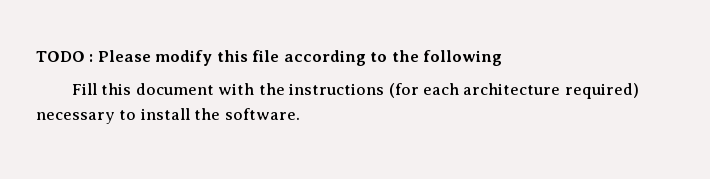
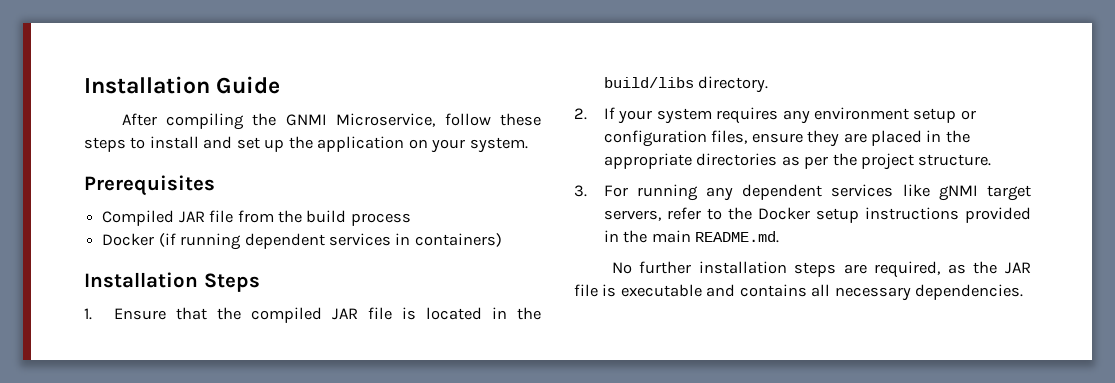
- TODO : Please modify this file according to the following
- Fill this document with the instructions (for each architecture required) necessary to install the software.
+ Installation Guide
+ After compiling the GNMI Microservice, follow these steps to install and set up the application on your system.
+ Prerequisites
+ Compiled JAR file from the build process
+ Docker (if running dependent services in containers)
+ Installation Steps
+ 1. Ensure that the compiled JAR file is located in the build/libs directory.
+ 2. If your system requires any environment setup or configuration files, ensure they are placed in the appropriate directories as per the project structure.
+ 3. For running any dependent services like gNMI target servers, refer to the Docker setup instructions provided in the main README.md.
+ No further installation steps are required, as the JAR file is executable and contains all necessary dependencies.

